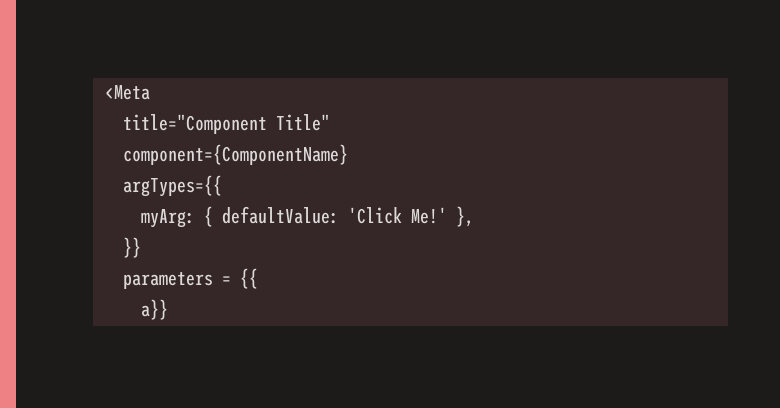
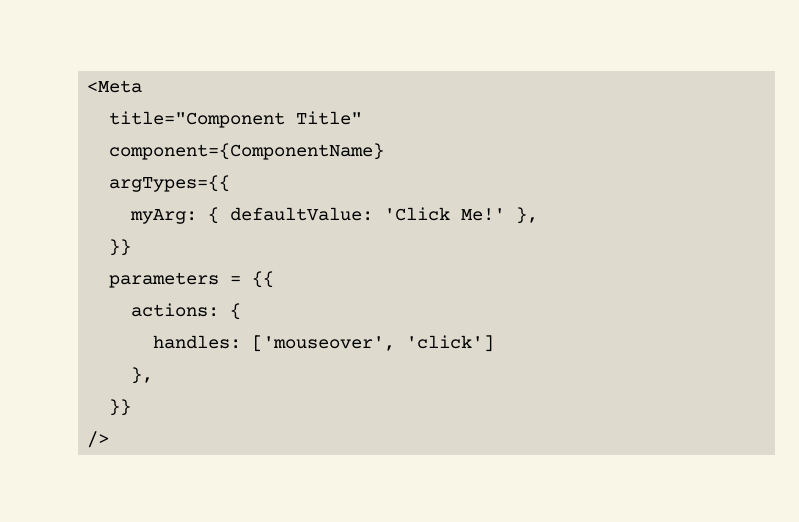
- a}}
+ actions: {
+ handles: ['mouseover', 'click']
+ },
+ }}
+ />

